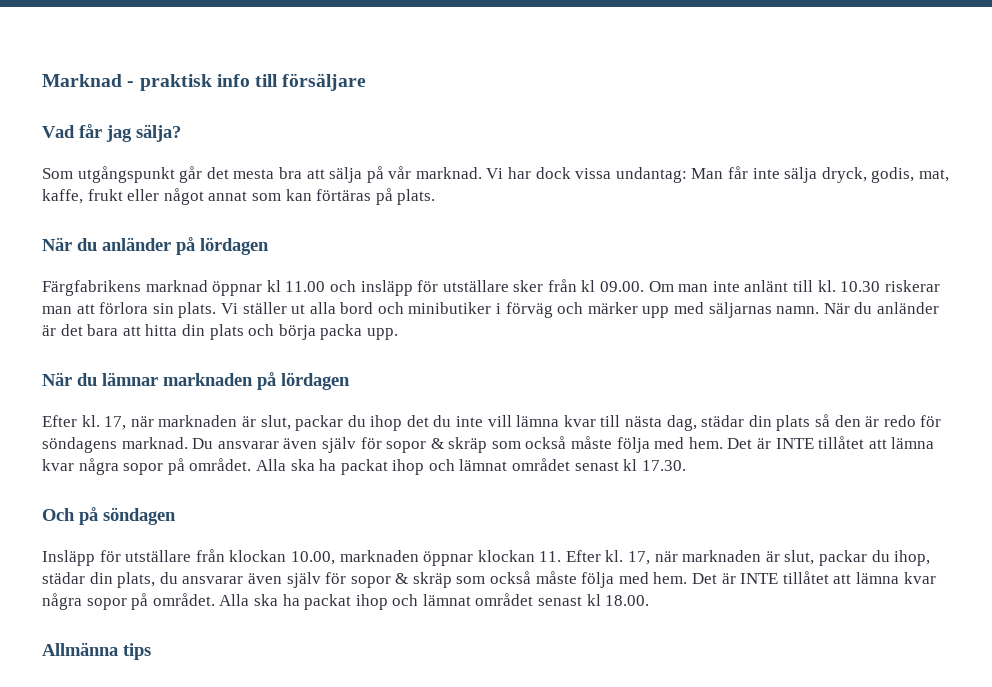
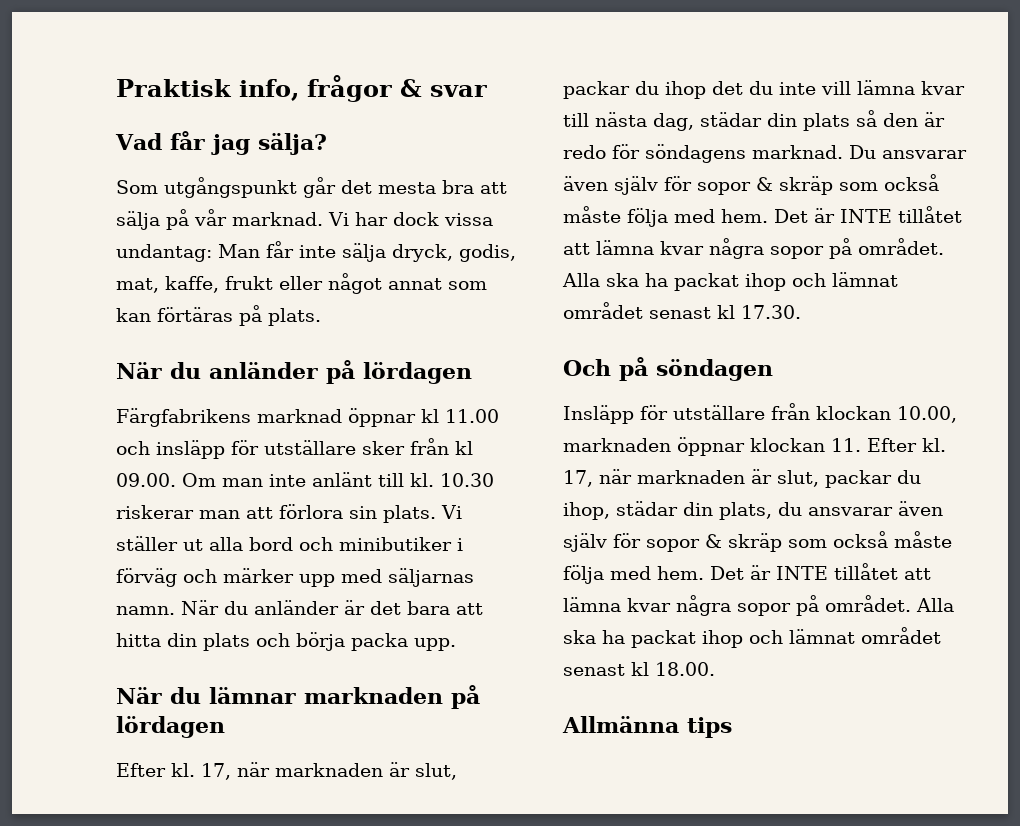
- Marknad - praktisk info till försäljare
+ Praktisk info, frågor & svar

